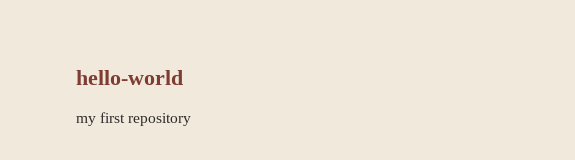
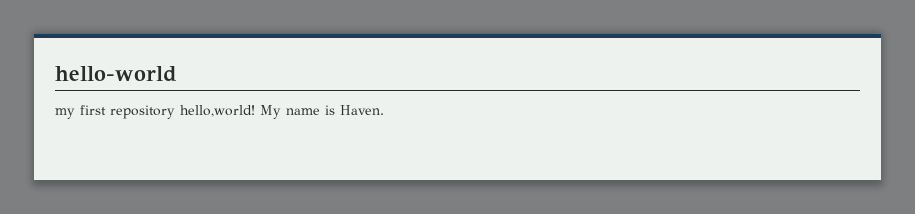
- my first repository
+ my first repository hello,world! My name is Haven.

